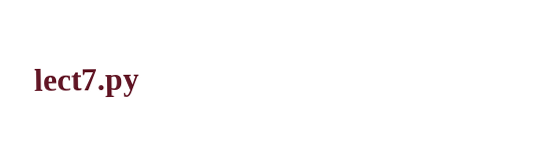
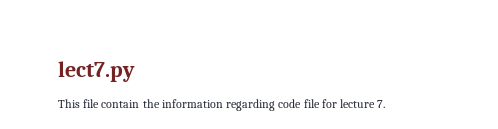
+ This file contain the information regarding code file for lecture 7.

